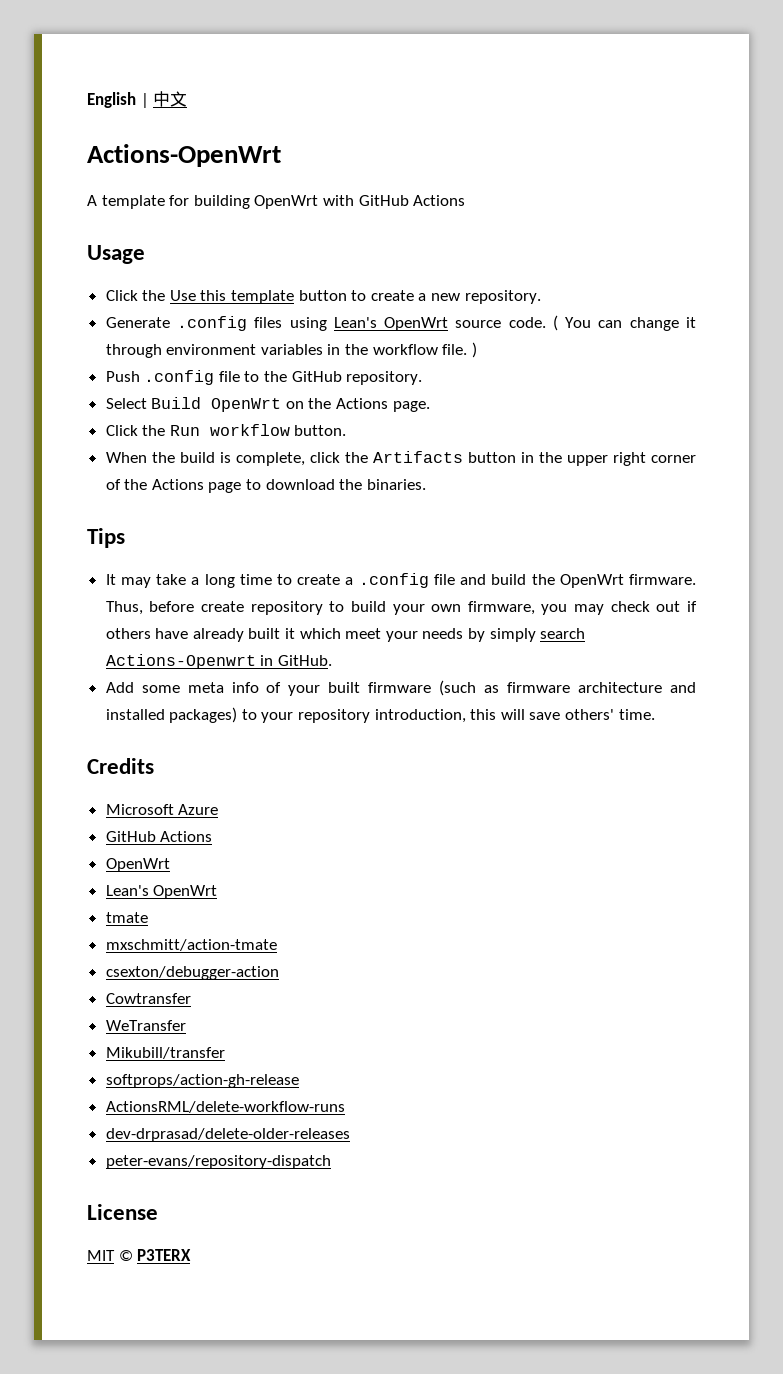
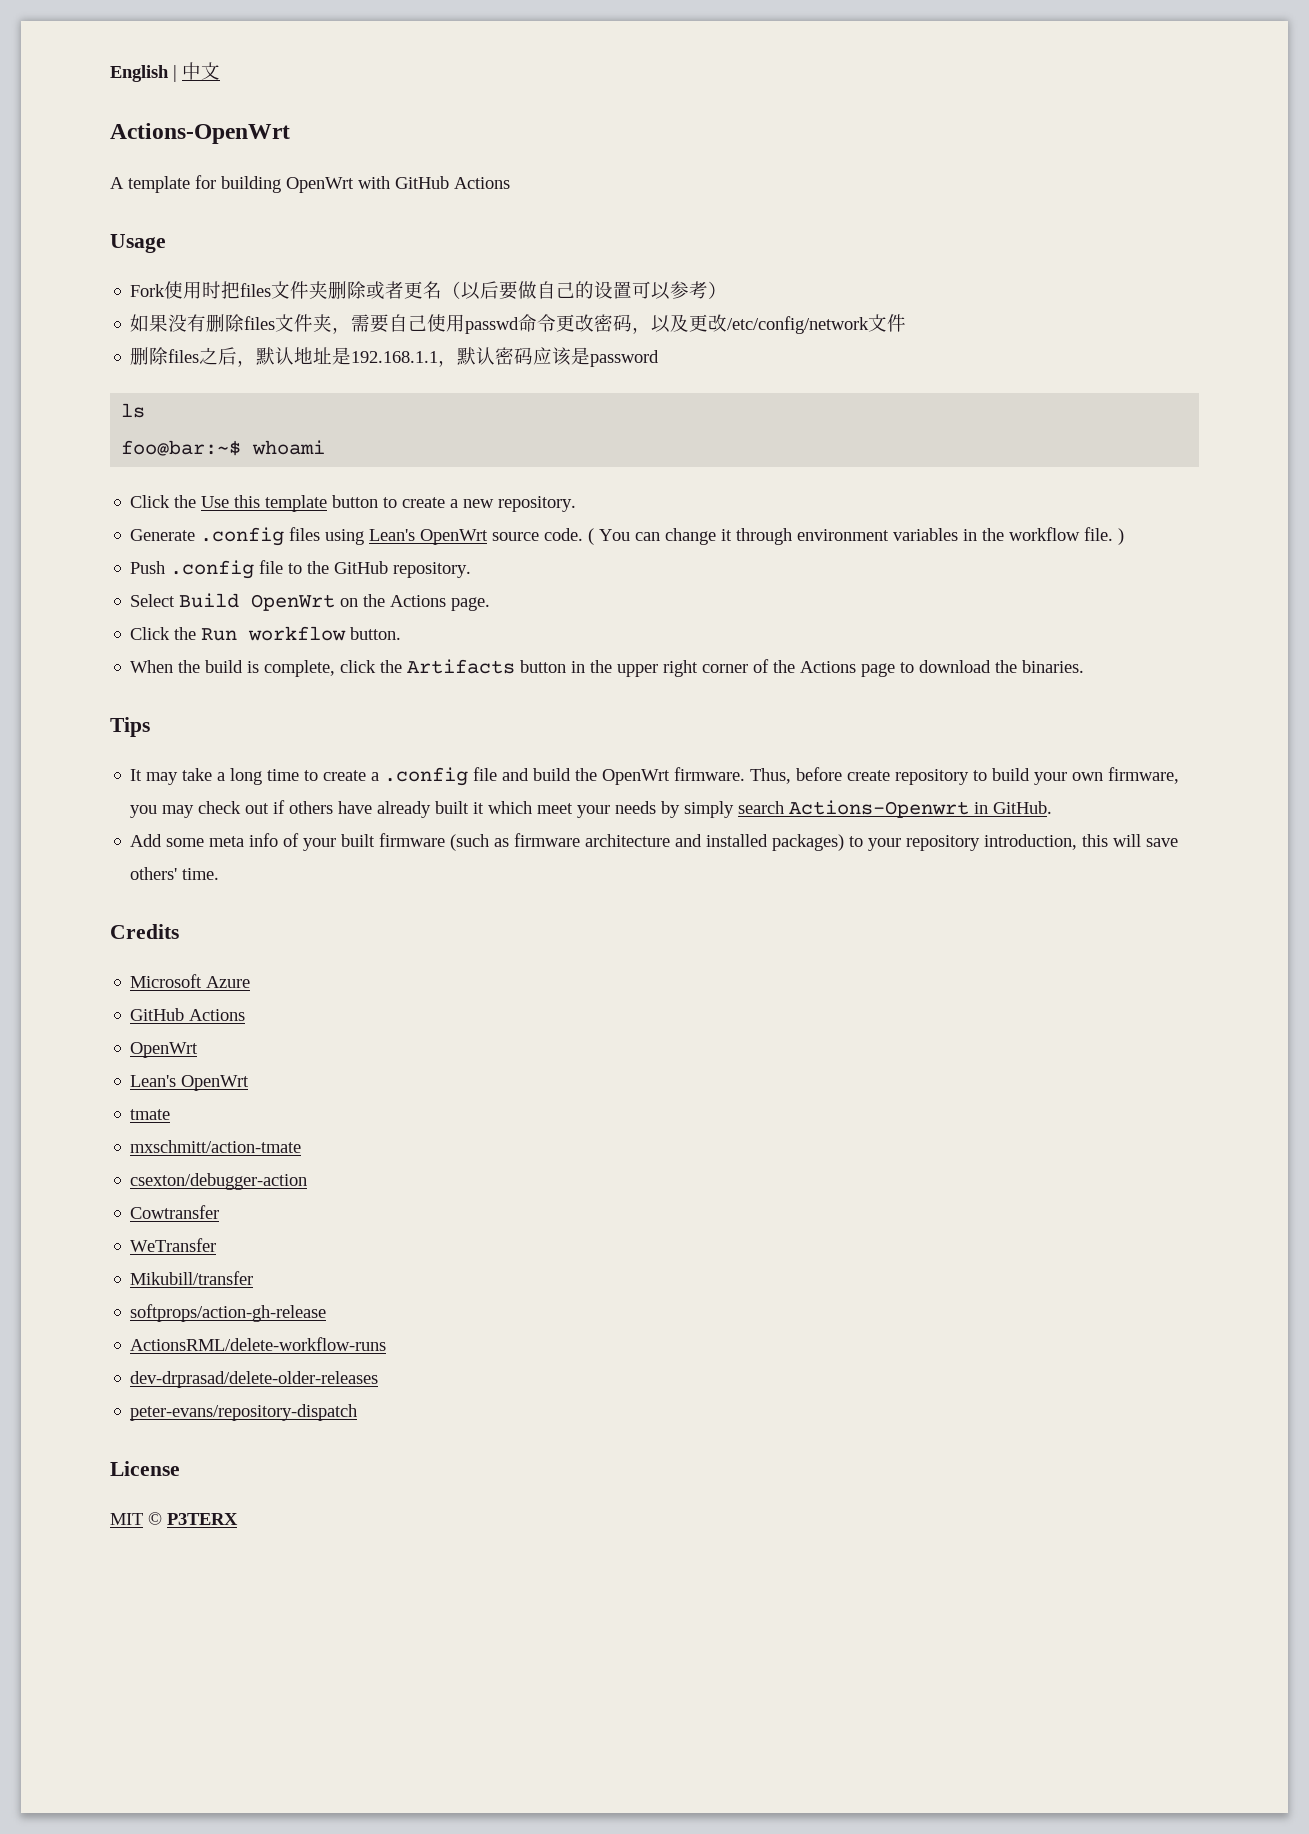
+ Fork使用时把files文件夹删除或者更名（以后要做自己的设置可以参考）
+ 如果没有删除files文件夹，需要自己使用passwd命令更改密码，以及更改/etc/config/network文件
+ 删除files之后，默认地址是192.168.1.1，默认密码应该是password
+ ls
+ foo@bar:~$ whoami

